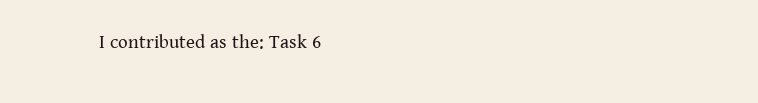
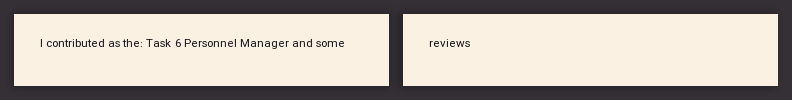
- I contributed as the: Task 6
+ I contributed as the: Task 6 Personnel Manager and some reviews

